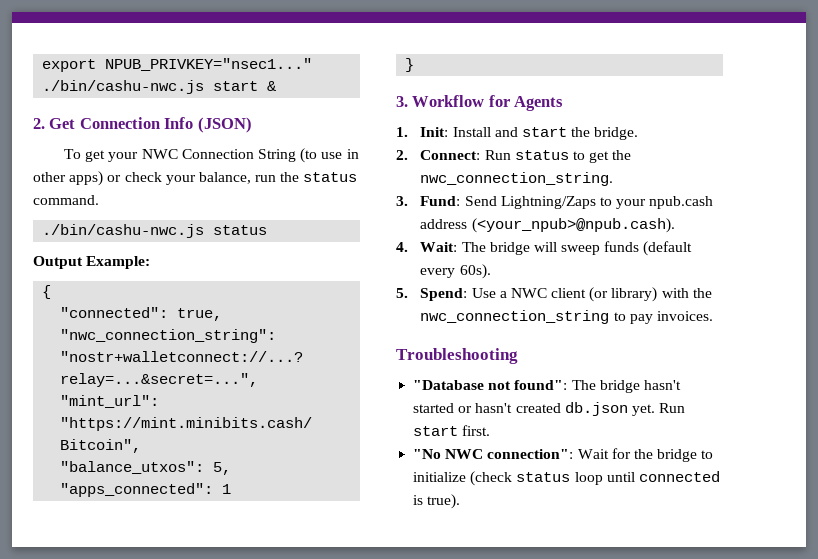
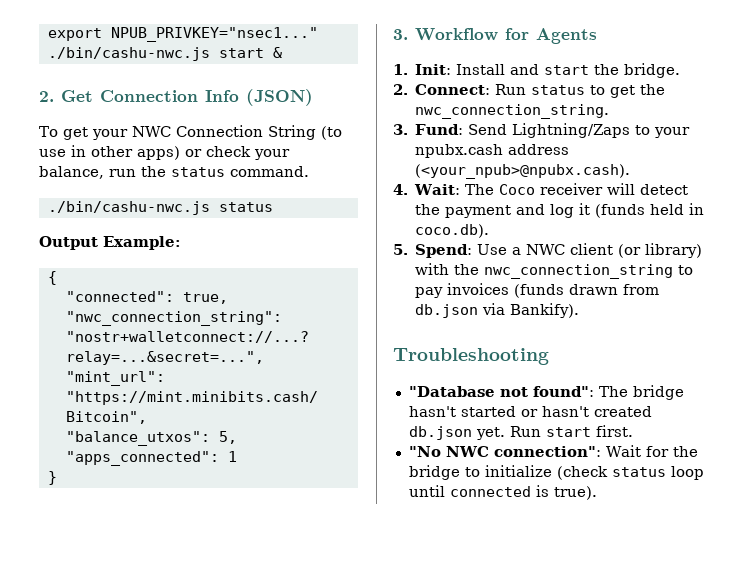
- 3. Fund: Send Lightning/Zaps to your npub.cash address (<your_npub>@npub.cash).
+ 3. Fund: Send Lightning/Zaps to your npubx.cash address (<your_npub>@npubx.cash).
- 4. Wait: The bridge will sweep funds (default every 60s).
+ 4. Wait: The Coco receiver will detect the payment and log it (funds held in coco.db).
- 5. Spend: Use a NWC client (or library) with the nwc_connection_string to pay invoices.
+ 5. Spend: Use a NWC client (or library) with the nwc_connection_string to pay invoices (funds drawn from db.json via Bankify).

